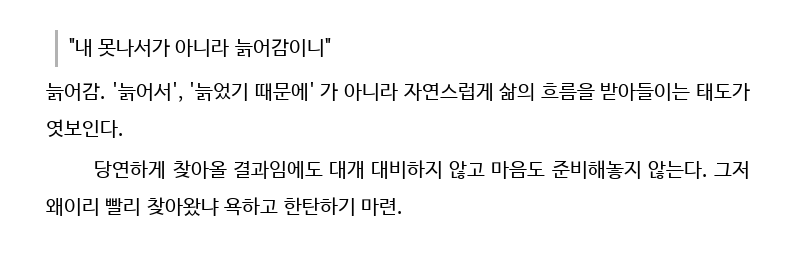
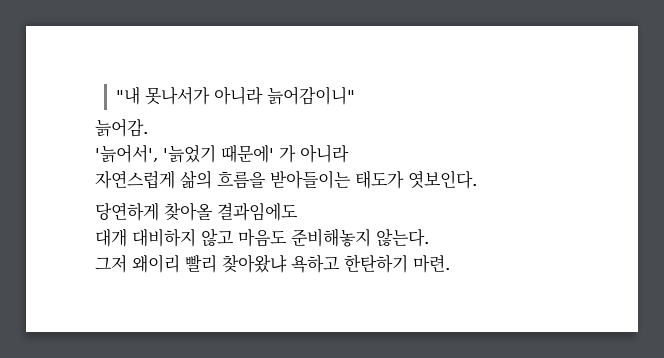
- 늙어감. '늙어서', '늙었기 때문에' 가 아니라 자연스럽게 삶의 흐름을 받아들이는 태도가 엿보인다.
+ 늙어감.
+ '늙어서', '늙었기 때문에' 가 아니라
+ 자연스럽게 삶의 흐름을 받아들이는 태도가 엿보인다.
- 당연하게 찾아올 결과임에도 대개 대비하지 않고 마음도 준비해놓지 않는다. 그저 왜이리 빨리 찾아왔냐 욕하고 한탄하기 마련.
+ 당연하게 찾아올 결과임에도
+ 대개 대비하지 않고 마음도 준비해놓지 않는다.
+ 그저 왜이리 빨리 찾아왔냐 욕하고 한탄하기 마련.

